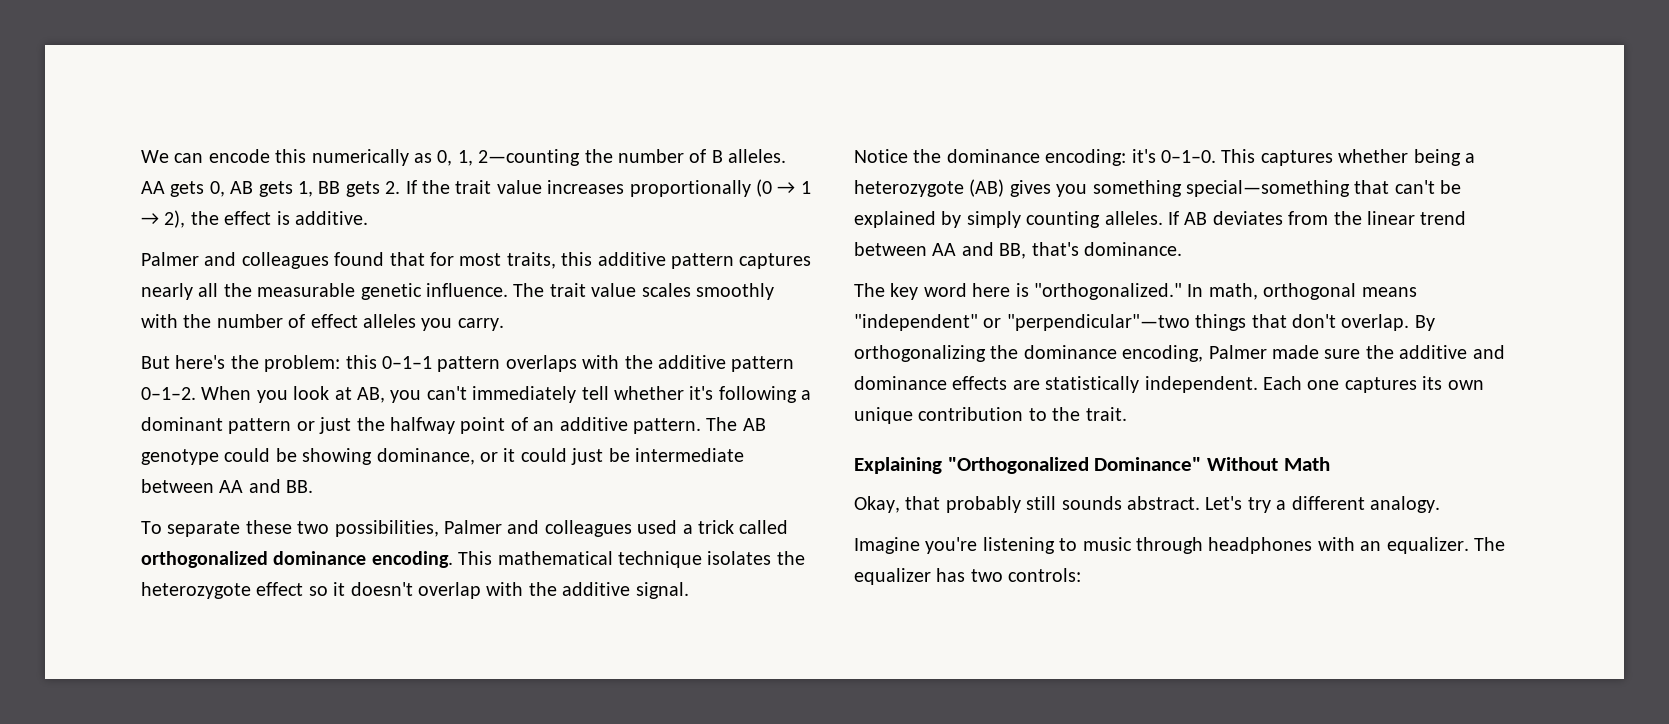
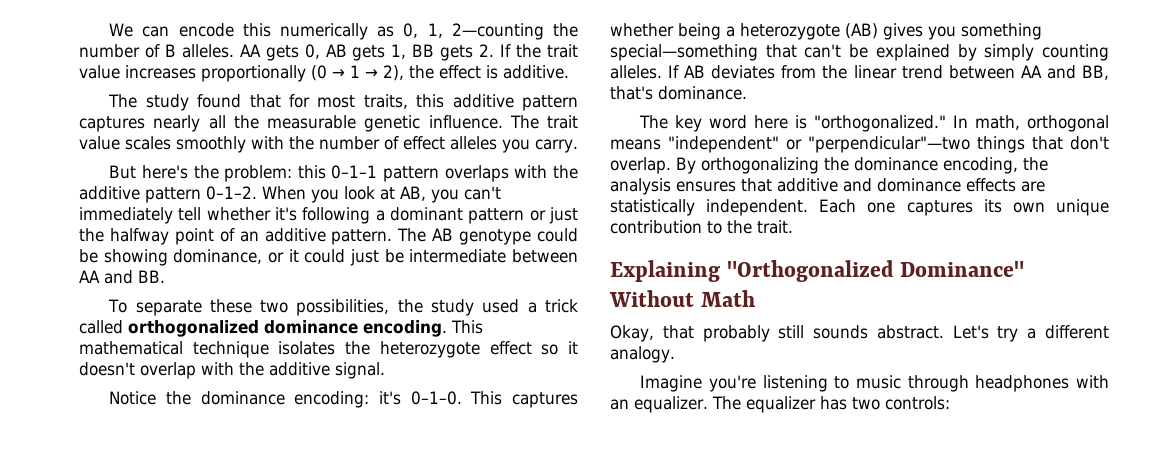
- Palmer and colleagues found that for most traits, this additive pattern captures nearly all the measurable genetic influence.
+ The study found that for most traits, this additive pattern captures nearly all the measurable genetic influence.
- To separate these two possibilities, Palmer and colleagues used a trick called orthogonalized dominance encoding.
+ To separate these two possibilities, the study used a trick called orthogonalized dominance encoding.
- By orthogonalizing the dominance encoding, Palmer made sure the additive and dominance effects are statistically independent.
+ By orthogonalizing the dominance encoding, the analysis ensures that additive and dominance effects are statistically independent.

